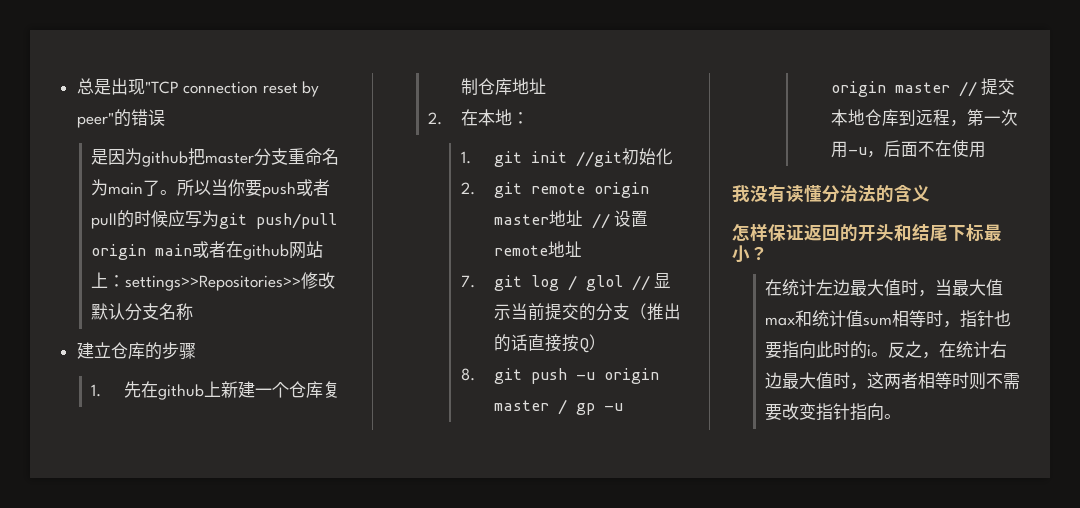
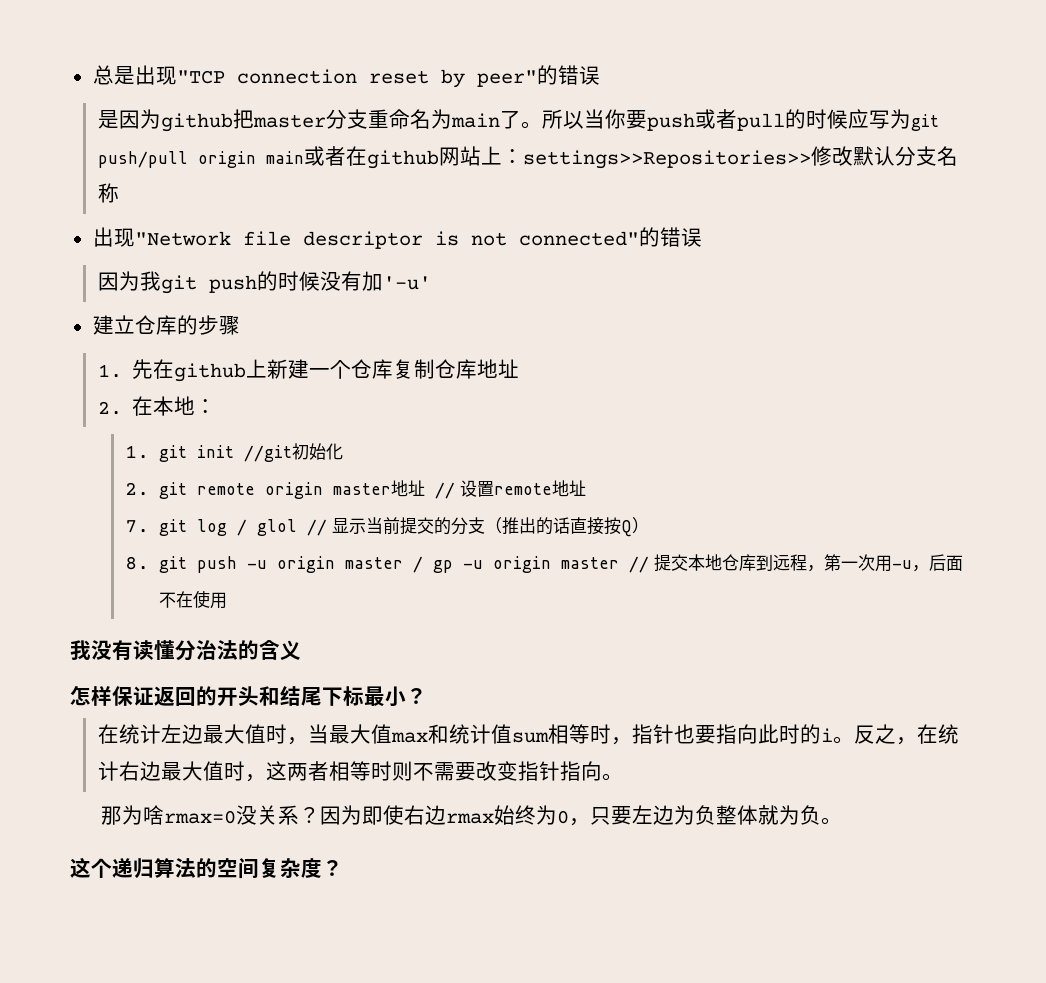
+ 出现"Network file descriptor is not connected"的错误
+ 因为我git push的时候没有加'-u'
+ 那为啥rmax=0没关系？因为即使右边rmax始终为0，只要左边为负整体就为负。
+ 这个递归算法的空间复杂度？

